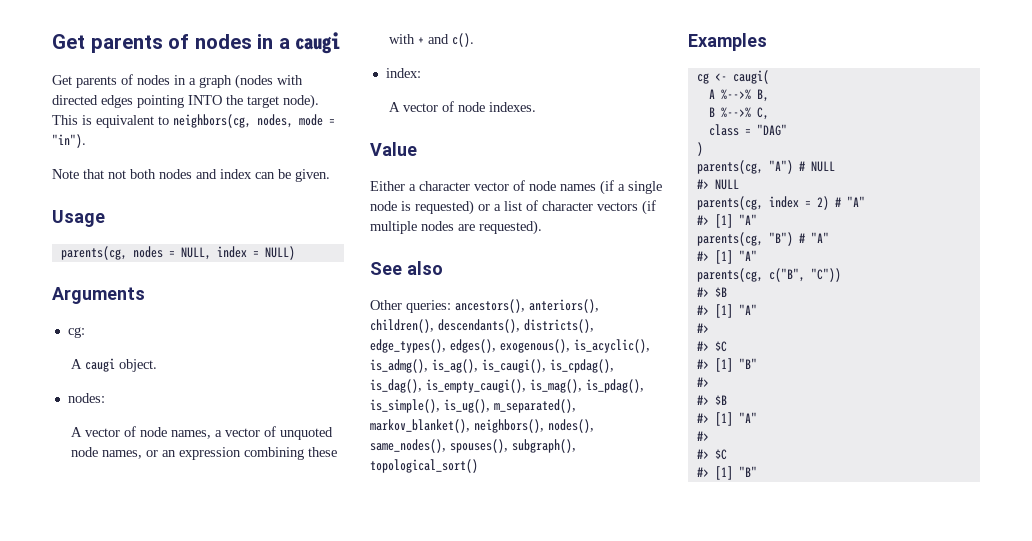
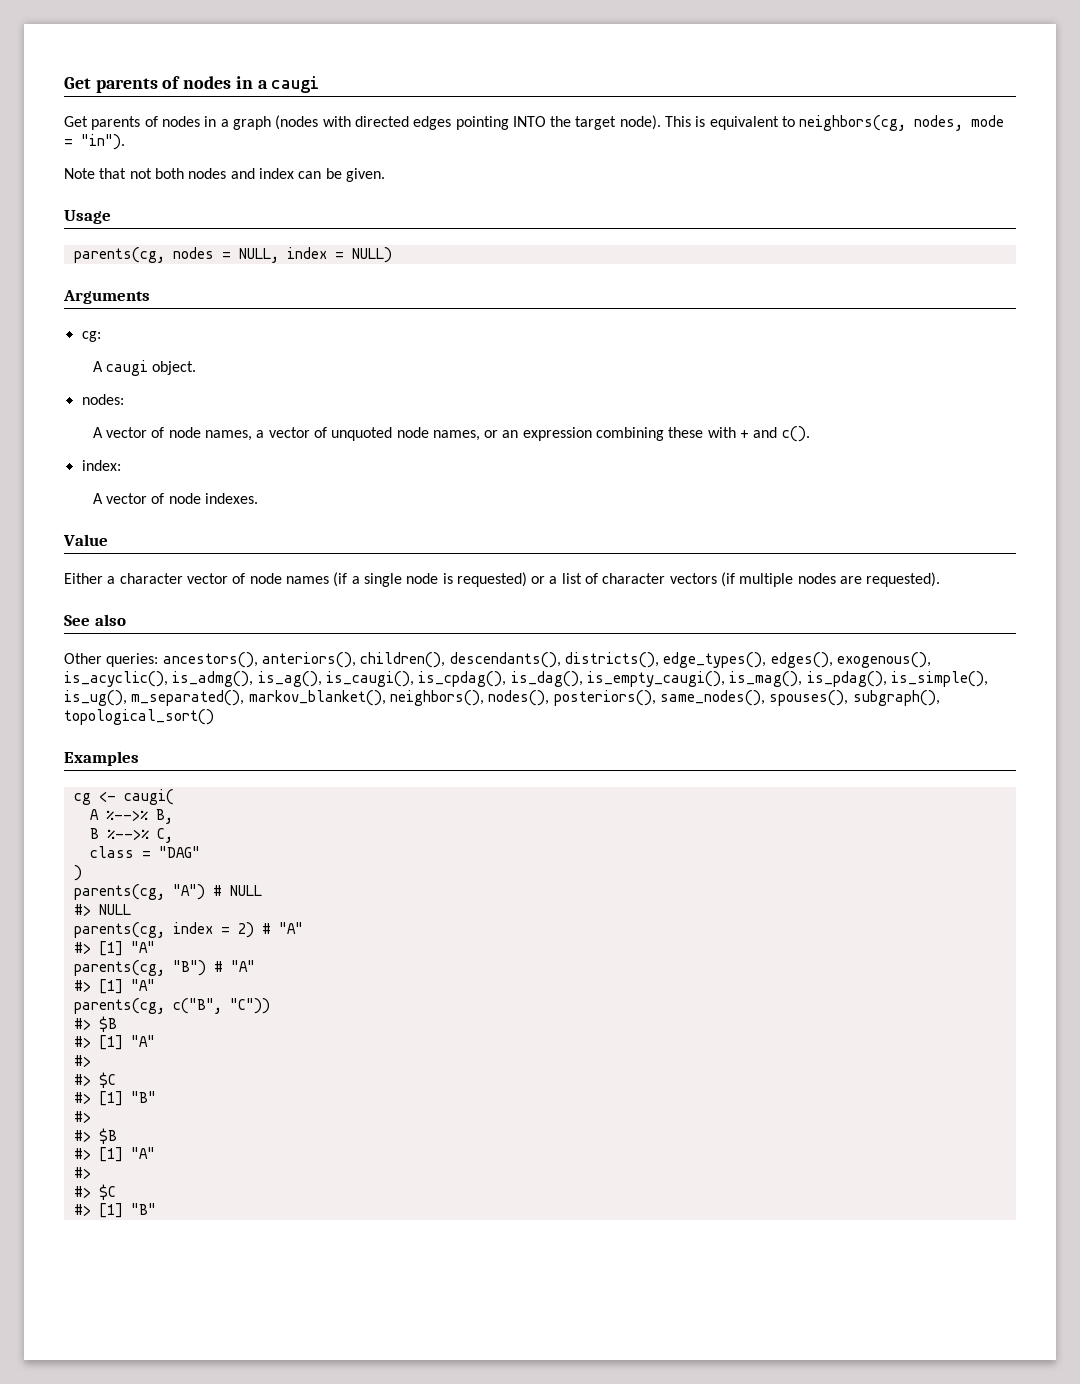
- Other queries: ancestors(), anteriors(), children(), descendants(), districts(), edge_types(), edges(), exogenous(), is_acyclic(), is_admg(), is_ag(), is_caugi(), is_cpdag(), is_dag(), is_empty_caugi(), is_mag(), is_pdag(), is_simple(), is_ug(), m_separated(), markov_blanket(), neighbors(), nodes(), same_nodes(), spouses(), subgraph(), topological_sort()
+ Other queries: ancestors(), anteriors(), children(), descendants(), districts(), edge_types(), edges(), exogenous(), is_acyclic(), is_admg(), is_ag(), is_caugi(), is_cpdag(), is_dag(), is_empty_caugi(), is_mag(), is_pdag(), is_simple(), is_ug(), m_separated(), markov_blanket(), neighbors(), nodes(), posteriors(), same_nodes(), spouses(), subgraph(), topological_sort()

